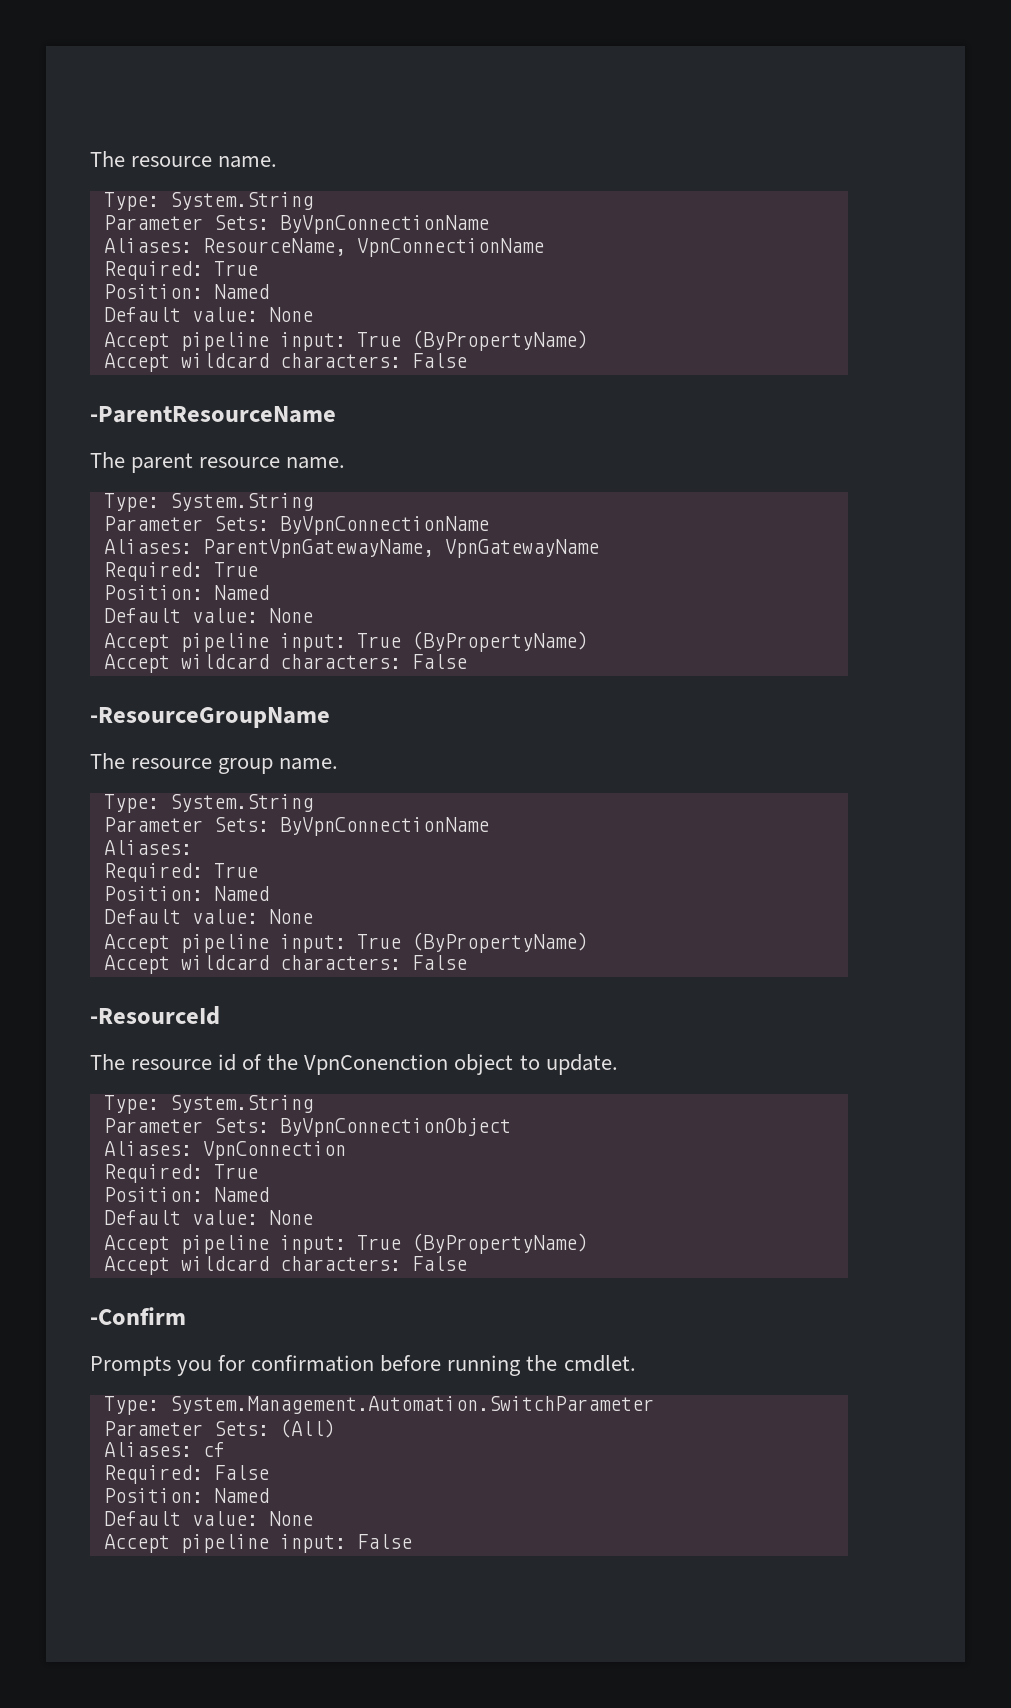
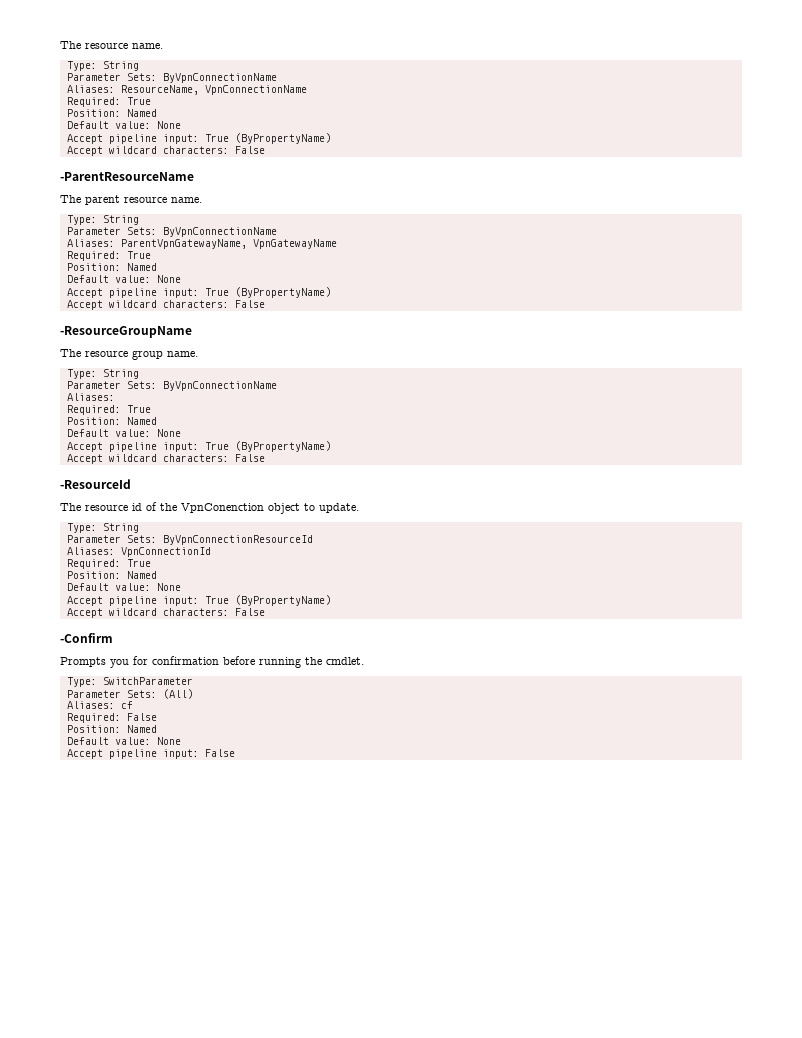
  The resource name.
- Type: System.String
+ Type: String
  The parent resource name.
- Type: System.String
+ Type: String
  The resource group name.
- Type: System.String
+ Type: String
  The resource id of the VpnConenction object to update.
- Type: System.String
- Parameter Sets: ByVpnConnectionObject
- Aliases: VpnConnection
+ Type: String
+ Parameter Sets: ByVpnConnectionResourceId
+ Aliases: VpnConnectionId
- Type: System.Management.Automation.SwitchParameter
+ Type: SwitchParameter

